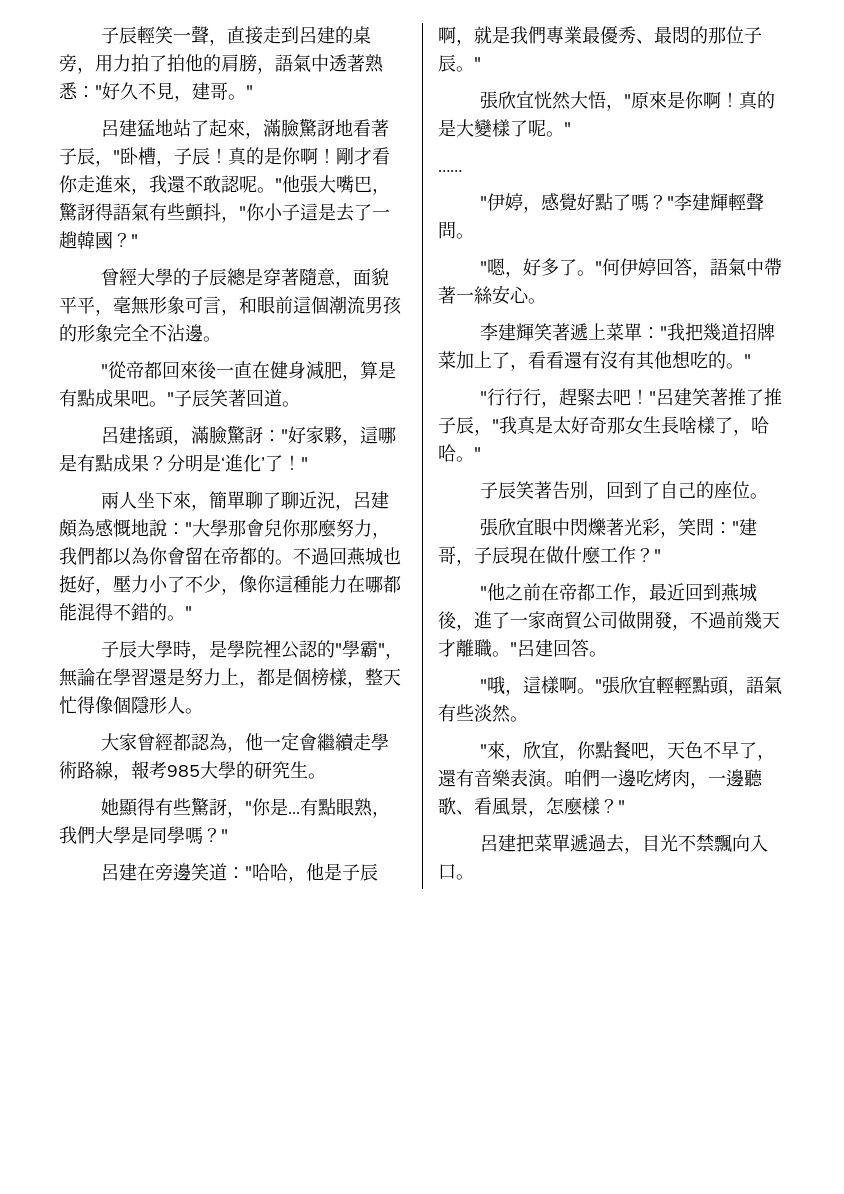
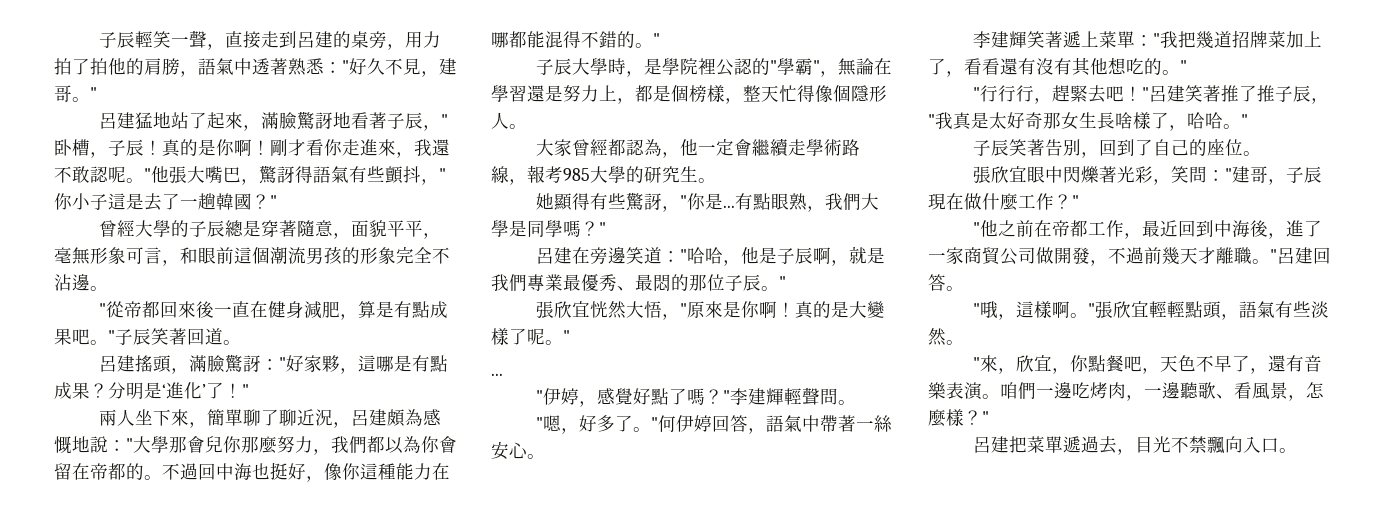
- 不過回燕城也挺好，壓力小了不少，像你這種能力在哪都能混得不錯的。
+ 不過回中海也挺好，像你這種能力在哪都能混得不錯的。
  真的是大變樣了呢。"
- ……
+ ...
- "他之前在帝都工作，最近回到燕城後，進了一家商貿公司做開發，不過前幾天才離職。
+ "他之前在帝都工作，最近回到中海後，進了一家商貿公司做開發，不過前幾天才離職。

